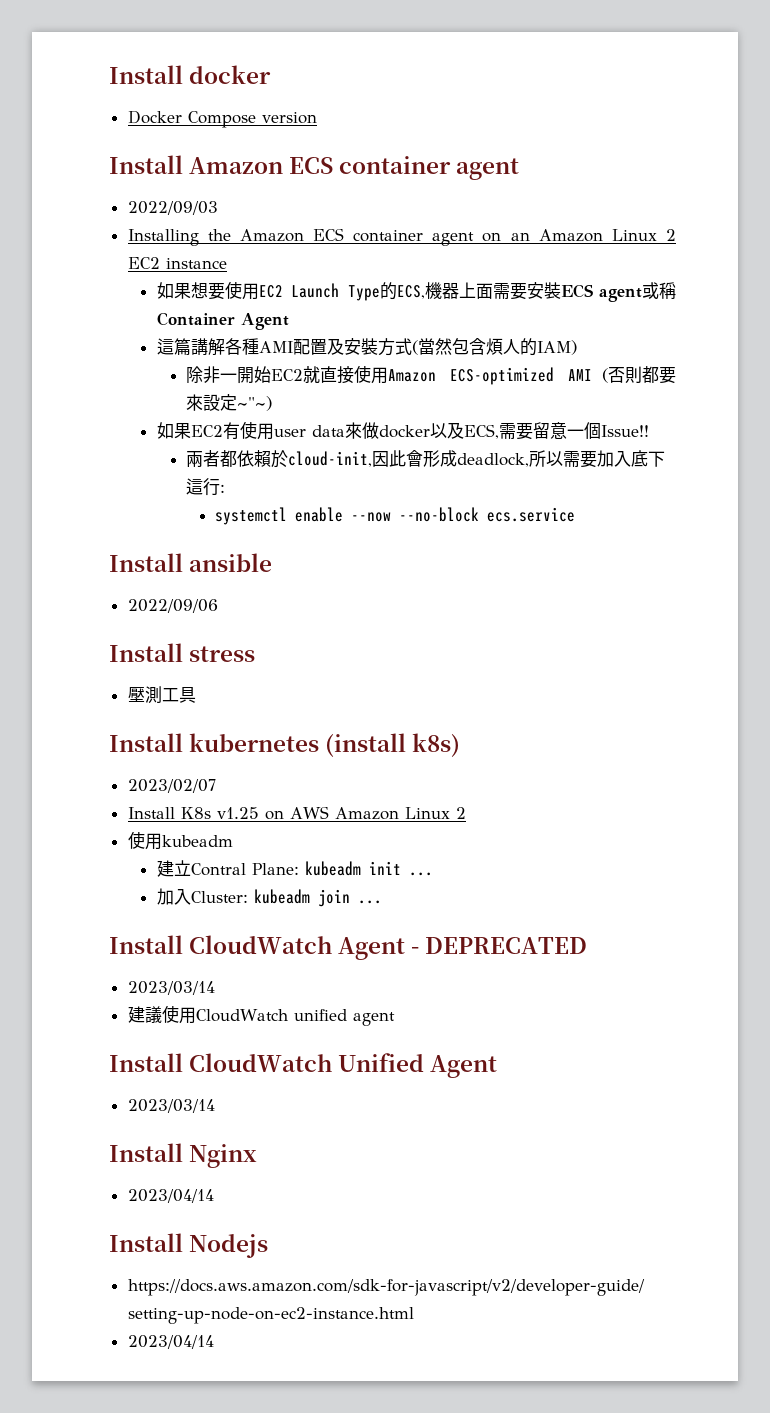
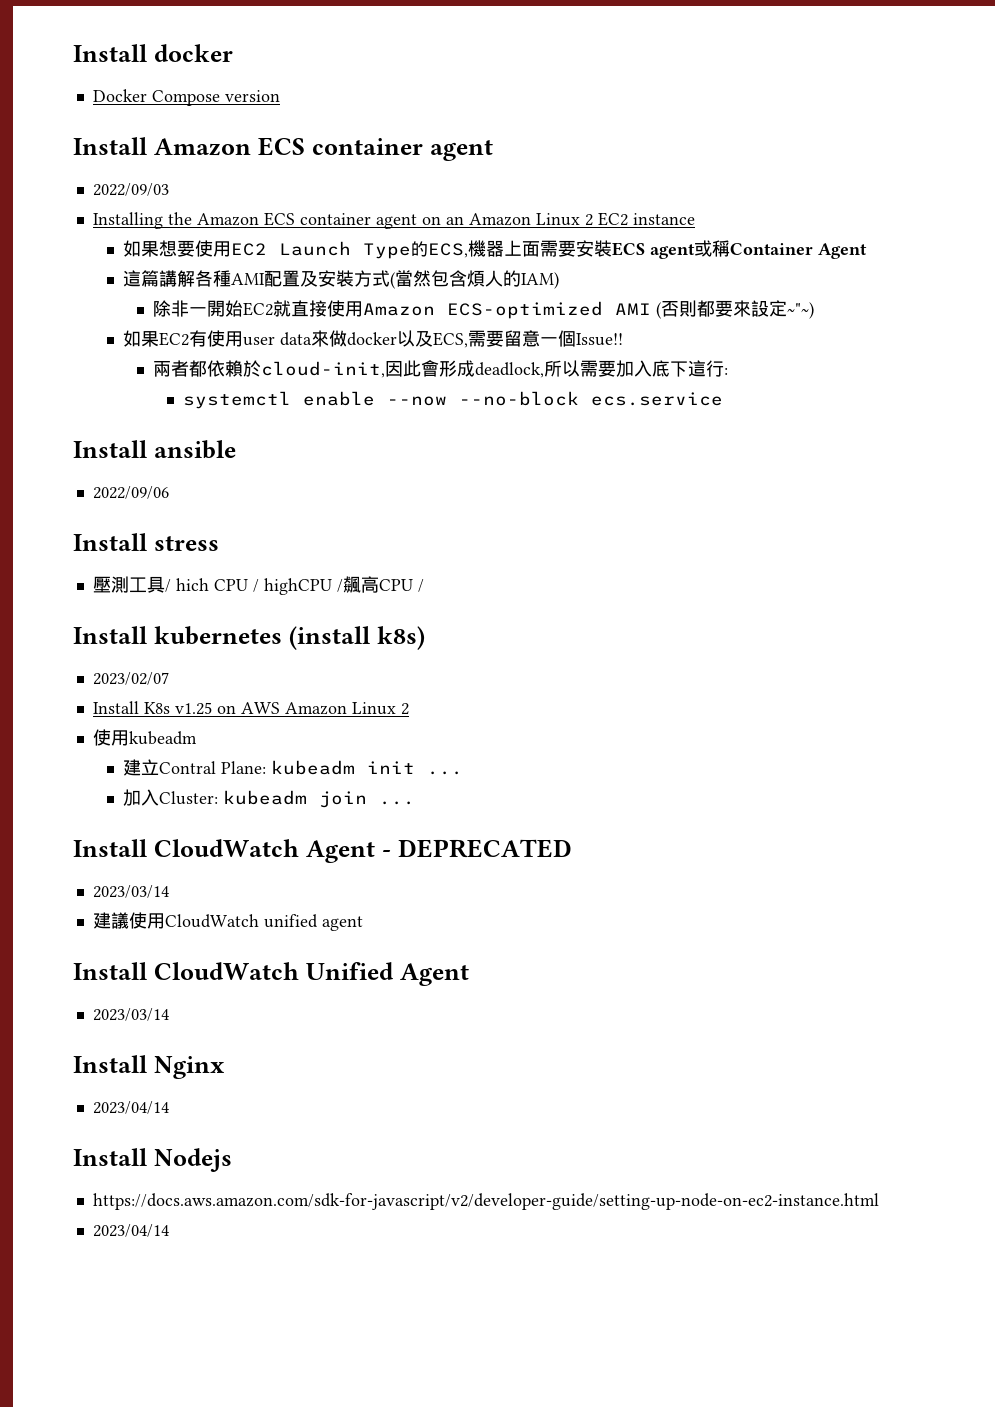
- 壓測工具
+ 壓測工具/ hich CPU / highCPU /飆高CPU /

